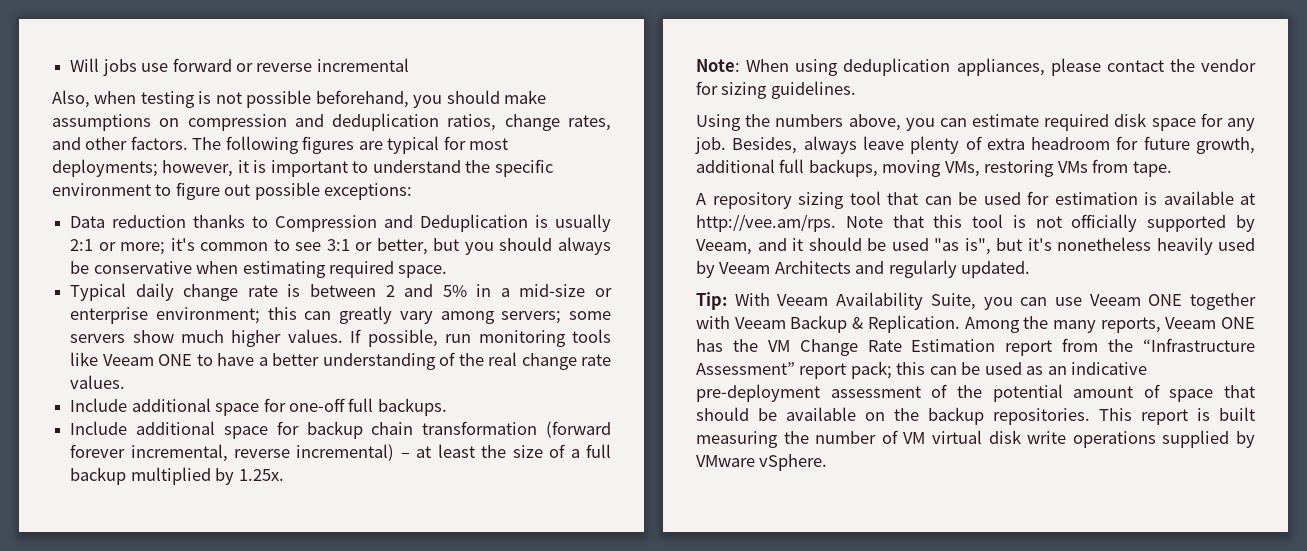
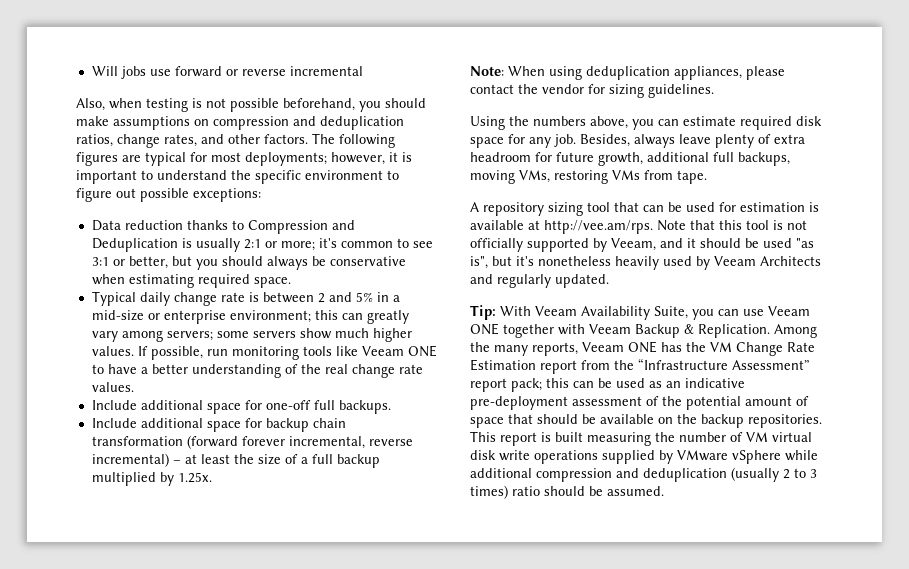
- This report is built measuring the number of VM virtual disk write operations supplied by VMware vSphere.
+ This report is built measuring the number of VM virtual disk write operations supplied by VMware vSphere while additional compression and deduplication (usually 2 to 3 times) ratio should be assumed.

